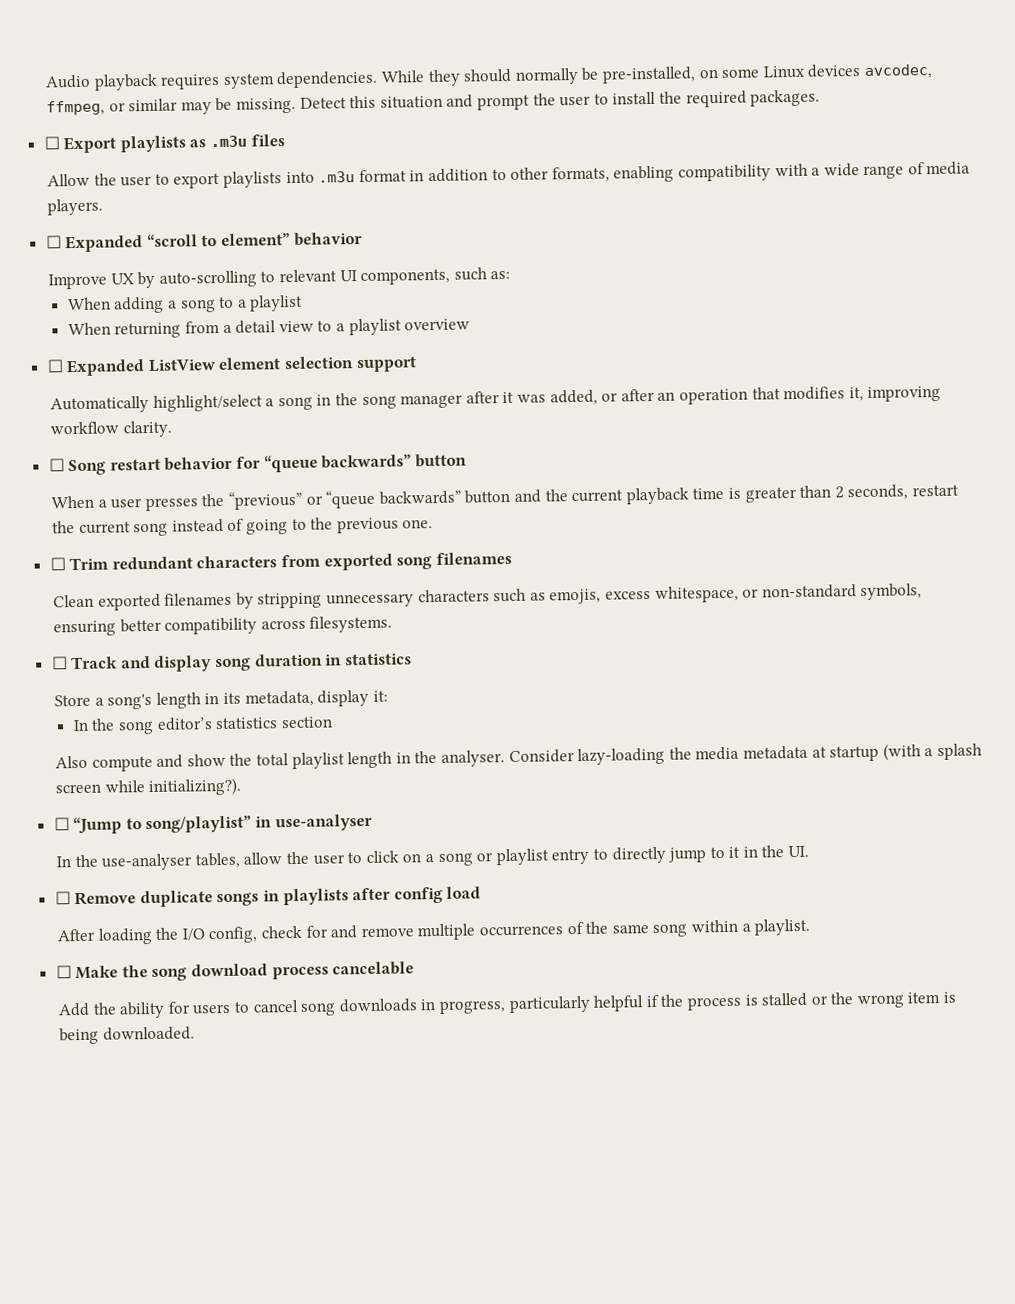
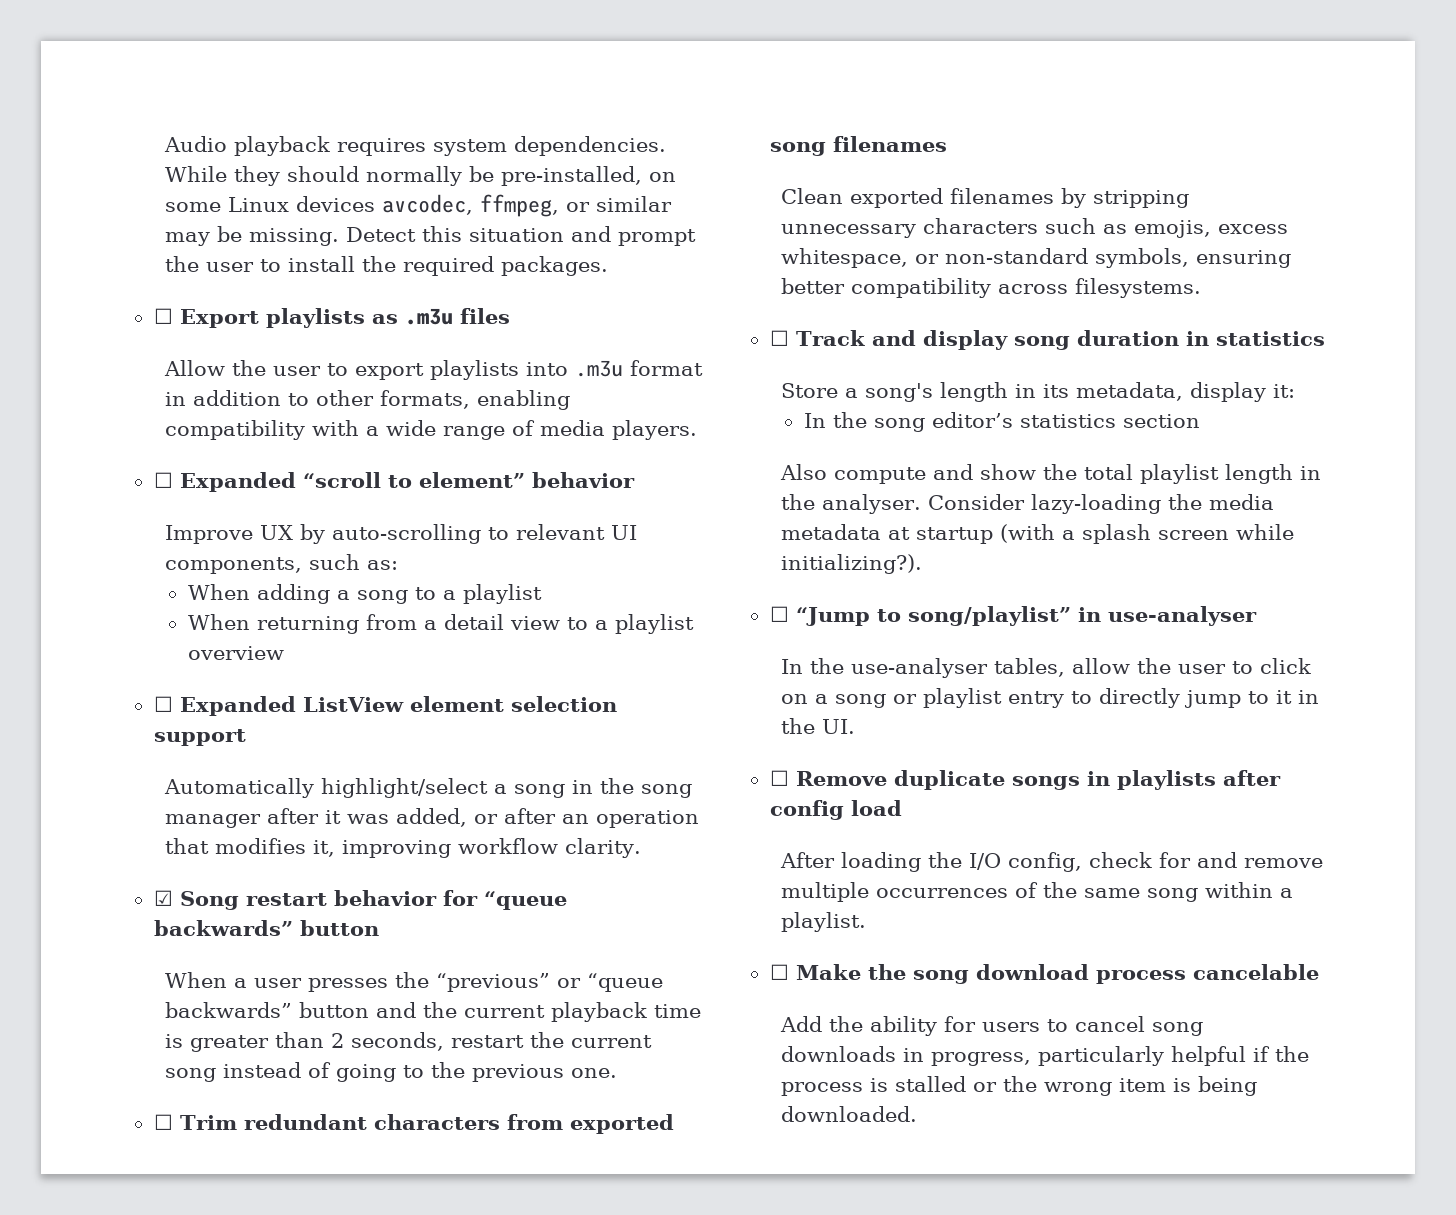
- ☐ Song restart behavior for “queue backwards” button
+ ☑ Song restart behavior for “queue backwards” button

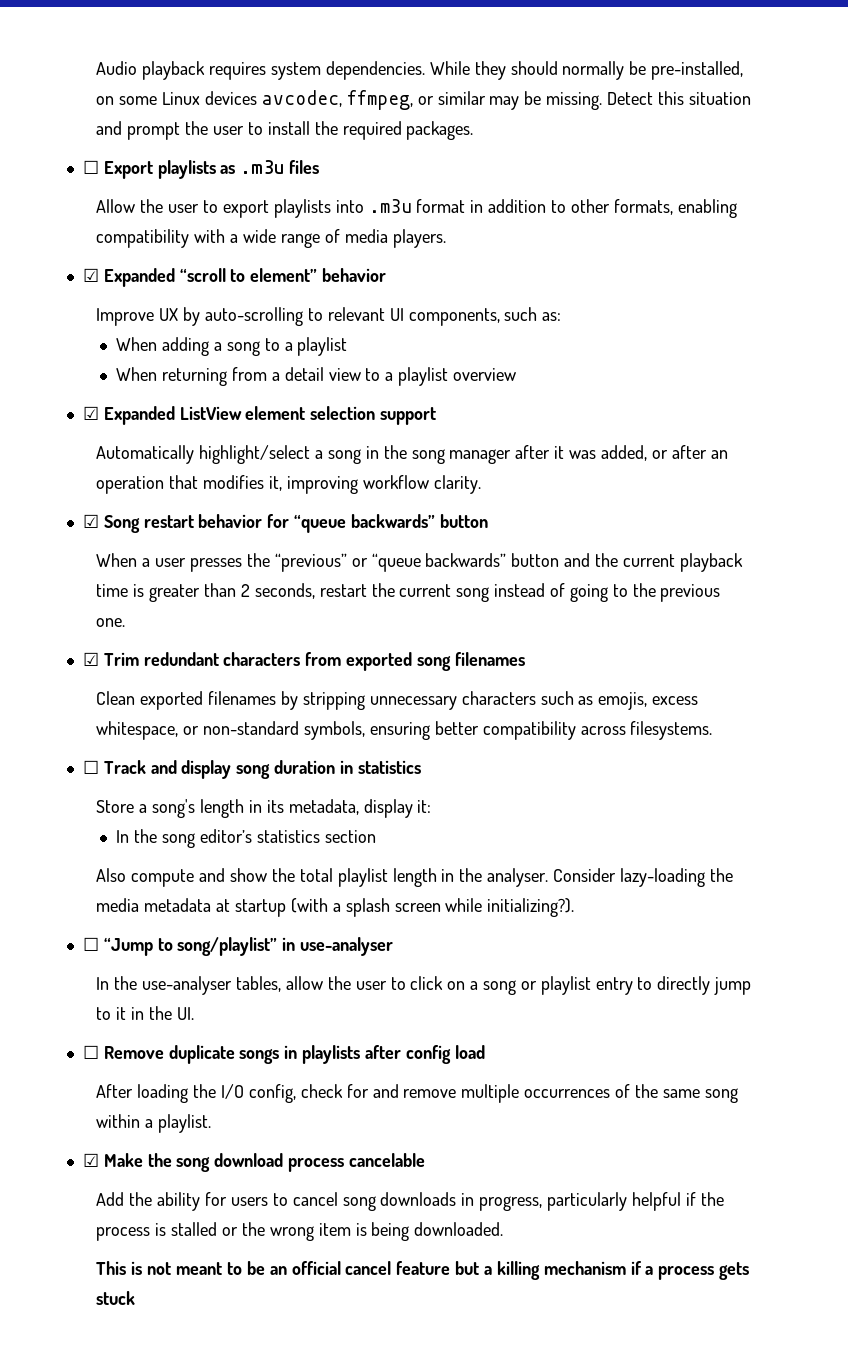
- ☐ Expanded “scroll to element” behavior
+ ☑ Expanded “scroll to element” behavior
- ☐ Expanded ListView element selection support
+ ☑ Expanded ListView element selection support
- ☐ Trim redundant characters from exported song filenames
+ ☑ Trim redundant characters from exported song filenames
- ☐ Make the song download process cancelable
+ ☑ Make the song download process cancelable
+ This is not meant to be an official cancel feature but a killing mechanism if a process gets stuck

